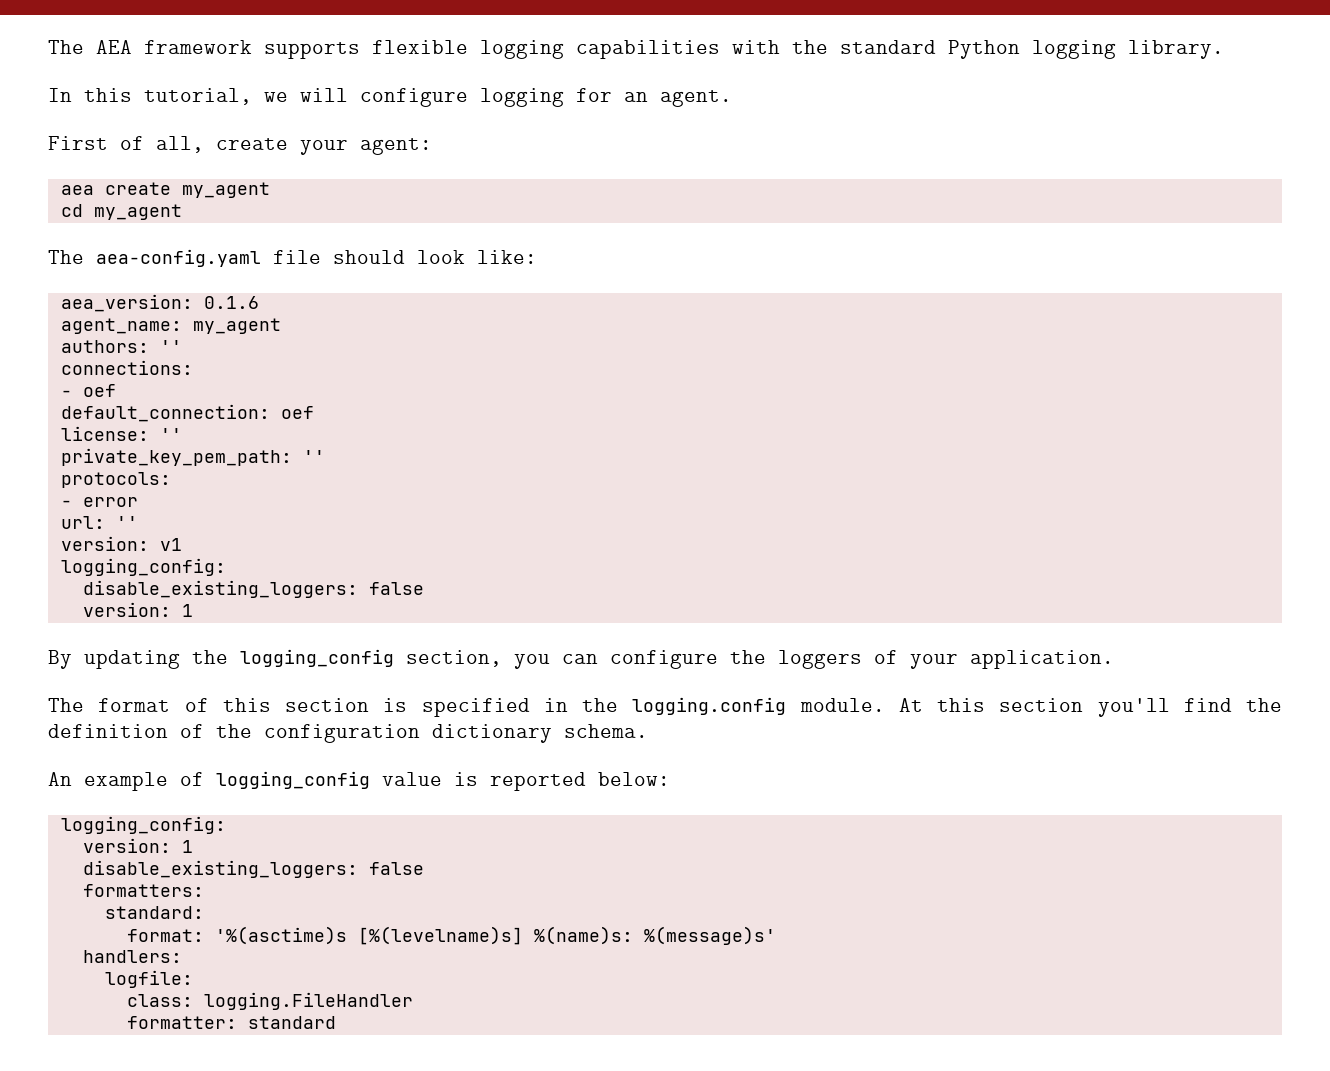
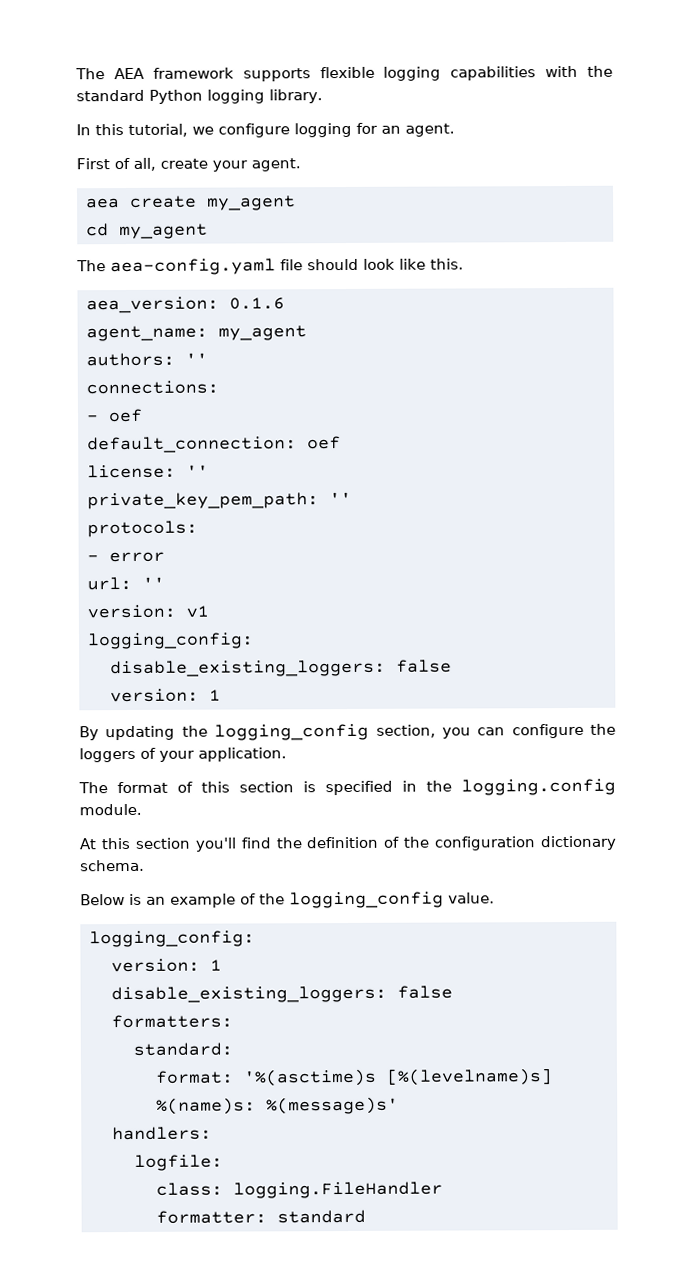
- In this tutorial, we will configure logging for an agent.
+ In this tutorial, we configure logging for an agent.
- First of all, create your agent:
+ First of all, create your agent.
- The aea-config.yaml file should look like:
+ The aea-config.yaml file should look like this.
- The format of this section is specified in the logging.config module. At this section you'll find the definition of the configuration dictionary schema.
+ The format of this section is specified in the logging.config module.
+ At this section you'll find the definition of the configuration dictionary schema.
- An example of logging_config value is reported below:
+ Below is an example of the logging_config value.

